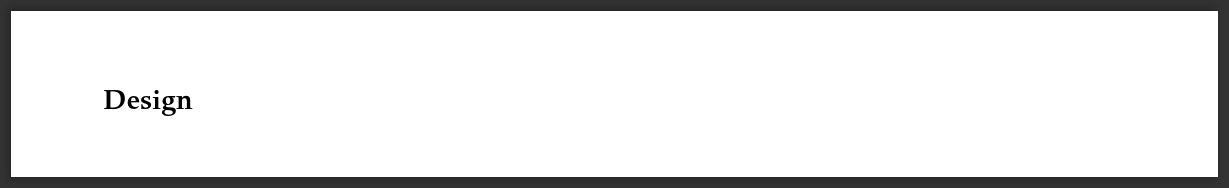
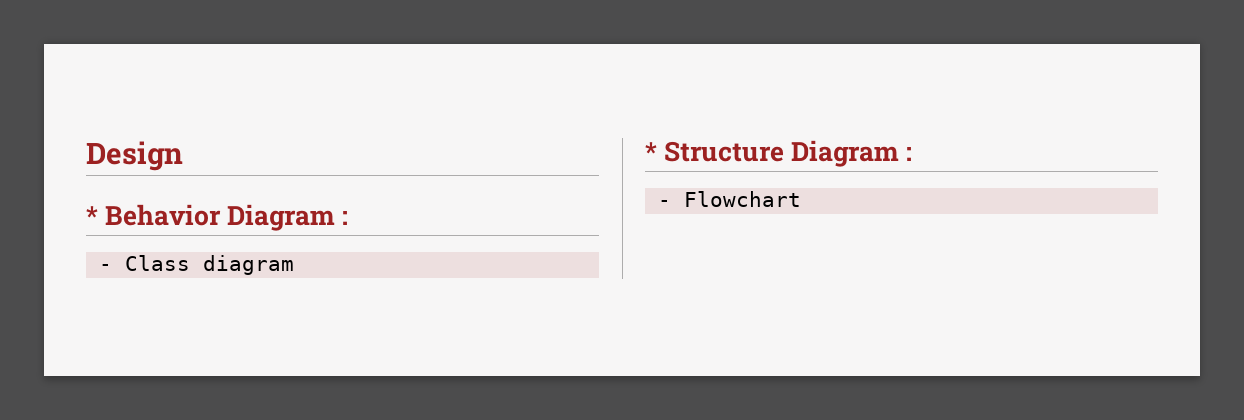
+ * Behavior Diagram :
+ - Class diagram
+ * Structure Diagram :
+ - Flowchart

